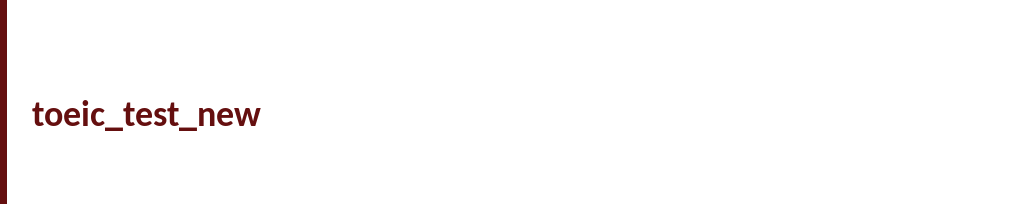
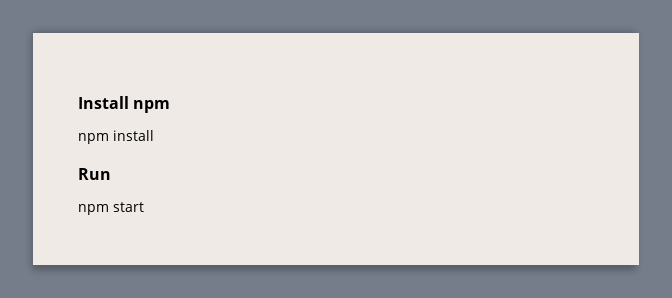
- toeic_test_new
+ Install npm
+ npm install
+ Run
+ npm start

